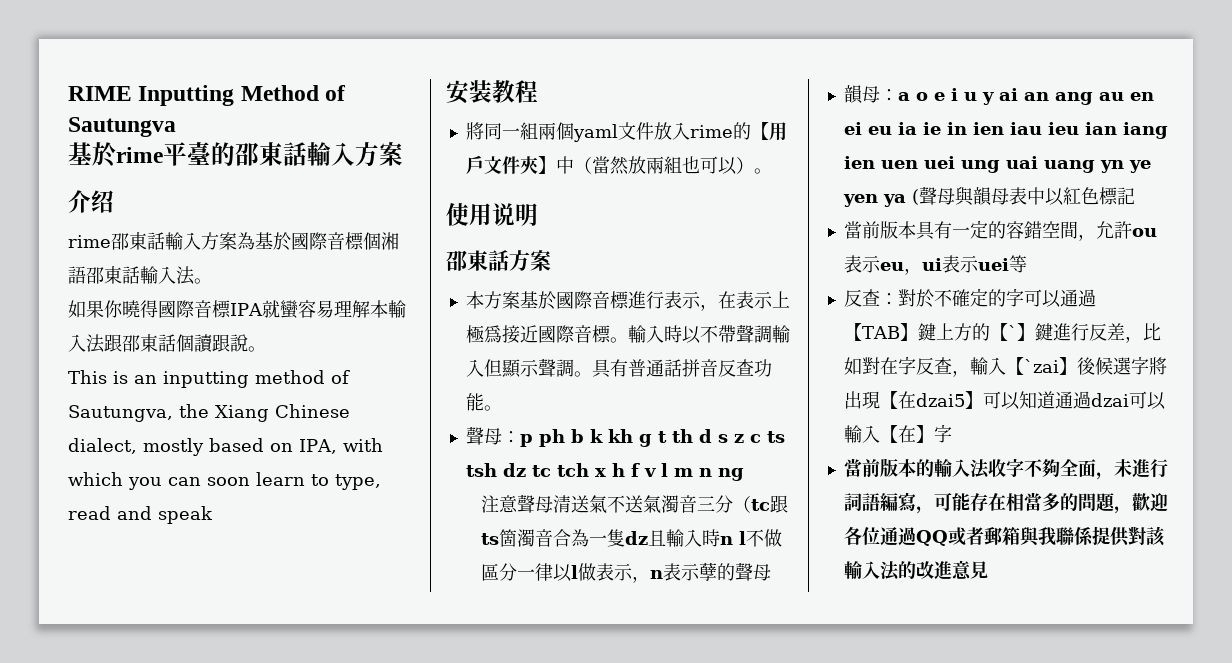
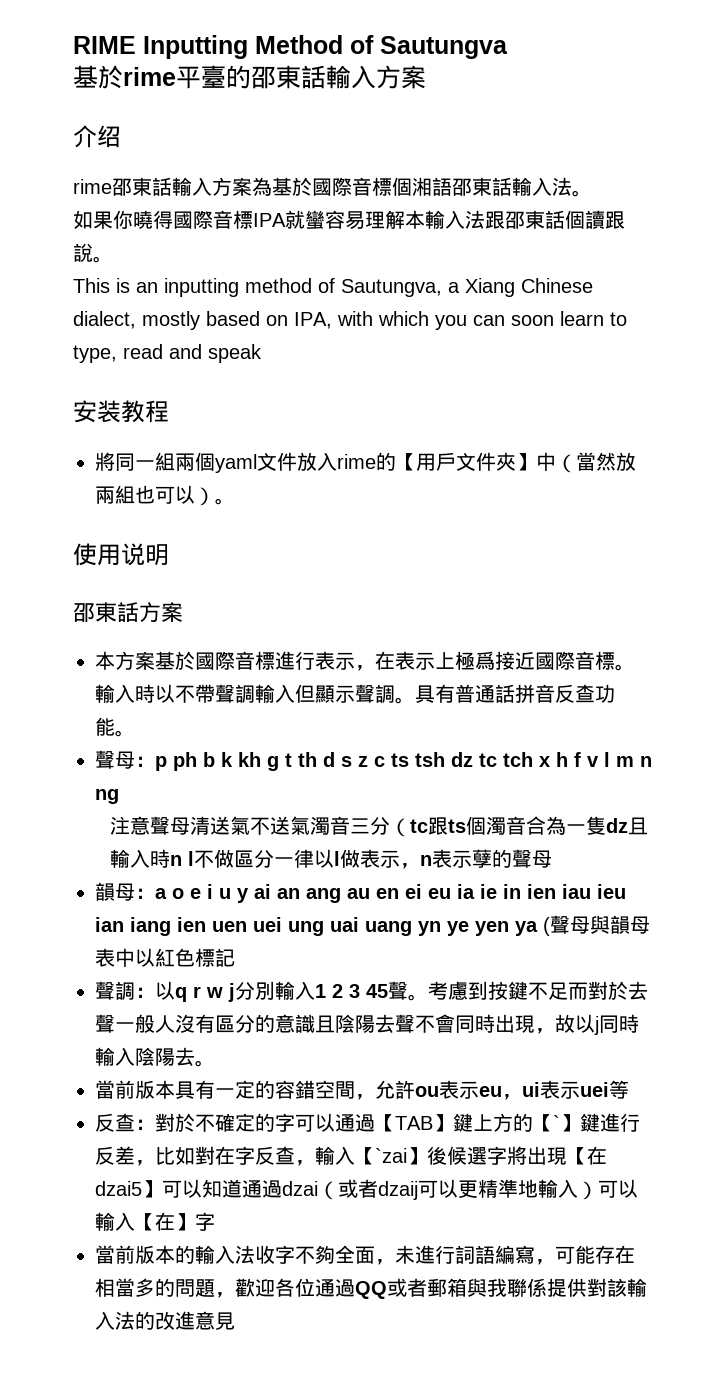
- This is an inputting method of Sautungva, the Xiang Chinese dialect, mostly based on IPA, with which you can soon learn to type, read and speak
+ This is an inputting method of Sautungva, a Xiang Chinese dialect, mostly based on IPA, with which you can soon learn to type, read and speak
- 注意聲母清送氣不送氣濁音三分（tc跟ts箇濁音合為一隻dz且輸入時n l不做區分一律以l做表示，n表示孽的聲母
+ 注意聲母清送氣不送氣濁音三分（tc跟ts個濁音合為一隻dz且輸入時n l不做區分一律以l做表示，n表示孽的聲母
+ 聲調：以q r w j分別輸入1 2 3 45聲。考慮到按鍵不足而對於去聲一般人沒有區分的意識且陰陽去聲不會同時出現，故以j同時輸入陰陽去。
- 反查：對於不確定的字可以通過【TAB】鍵上方的【`】鍵進行反差，比如對在字反查，輸入【`zai】後候選字將出現【在dzai5】可以知道通過dzai可以輸入【在】字
+ 反查：對於不確定的字可以通過【TAB】鍵上方的【`】鍵進行反差，比如對在字反查，輸入【`zai】後候選字將出現【在dzai5】可以知道通過dzai（或者dzaij可以更精準地輸入）可以輸入【在】字

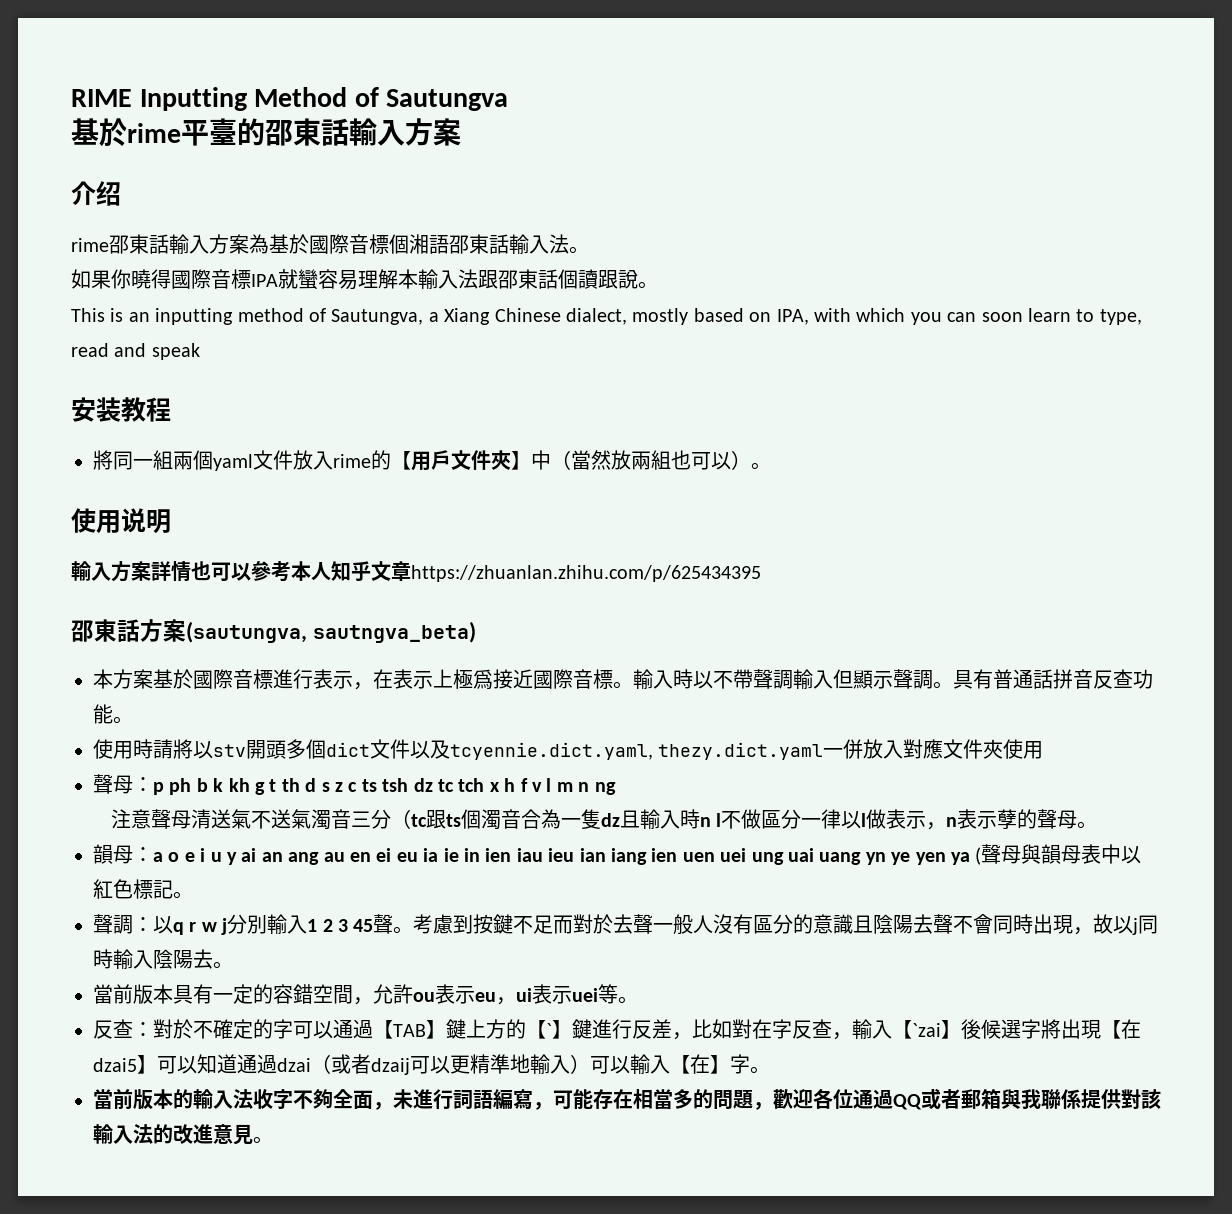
+ 輸入方案詳情也可以參考本人知乎文章https://zhuanlan.zhihu.com/p/625434395
- 邵東話方案
+ 邵東話方案(sautungva, sautngva_beta)
+ 使用時請將以stv開頭多個dict文件以及tcyennie.dict.yaml, thezy.dict.yaml一併放入對應文件夾使用
- 注意聲母清送氣不送氣濁音三分（tc跟ts個濁音合為一隻dz且輸入時n l不做區分一律以l做表示，n表示孽的聲母
+ 注意聲母清送氣不送氣濁音三分（tc跟ts個濁音合為一隻dz且輸入時n l不做區分一律以l做表示，n表示孽的聲母。
- 韻母：a o e i u y ai an ang au en ei eu ia ie in ien iau ieu ian iang ien uen uei ung uai uang yn ye yen ya (聲母與韻母表中以紅色標記
+ 韻母：a o e i u y ai an ang au en ei eu ia ie in ien iau ieu ian iang ien uen uei ung uai uang yn ye yen ya (聲母與韻母表中以紅色標記。
- 當前版本具有一定的容錯空間，允許ou表示eu，ui表示uei等
+ 當前版本具有一定的容錯空間，允許ou表示eu，ui表示uei等。
- 反查：對於不確定的字可以通過【TAB】鍵上方的【`】鍵進行反差，比如對在字反查，輸入【`zai】後候選字將出現【在dzai5】可以知道通過dzai（或者dzaij可以更精準地輸入）可以輸入【在】字
+ 反查：對於不確定的字可以通過【TAB】鍵上方的【`】鍵進行反差，比如對在字反查，輸入【`zai】後候選字將出現【在dzai5】可以知道通過dzai（或者dzaij可以更精準地輸入）可以輸入【在】字。
- 當前版本的輸入法收字不夠全面，未進行詞語編寫，可能存在相當多的問題，歡迎各位通過QQ或者郵箱與我聯係提供對該輸入法的改進意見
+ 當前版本的輸入法收字不夠全面，未進行詞語編寫，可能存在相當多的問題，歡迎各位通過QQ或者郵箱與我聯係提供對該輸入法的改進意見。

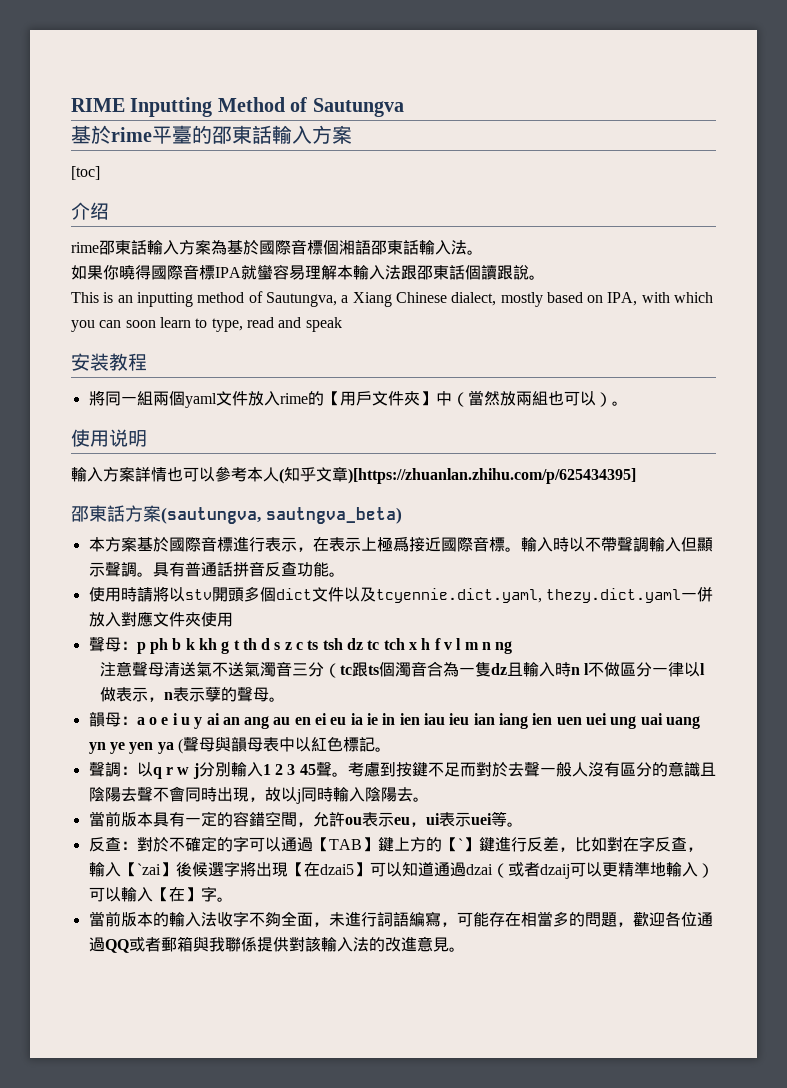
+ [toc]
- 輸入方案詳情也可以參考本人知乎文章https://zhuanlan.zhihu.com/p/625434395
+ 輸入方案詳情也可以參考本人(知乎文章)[https://zhuanlan.zhihu.com/p/625434395]

